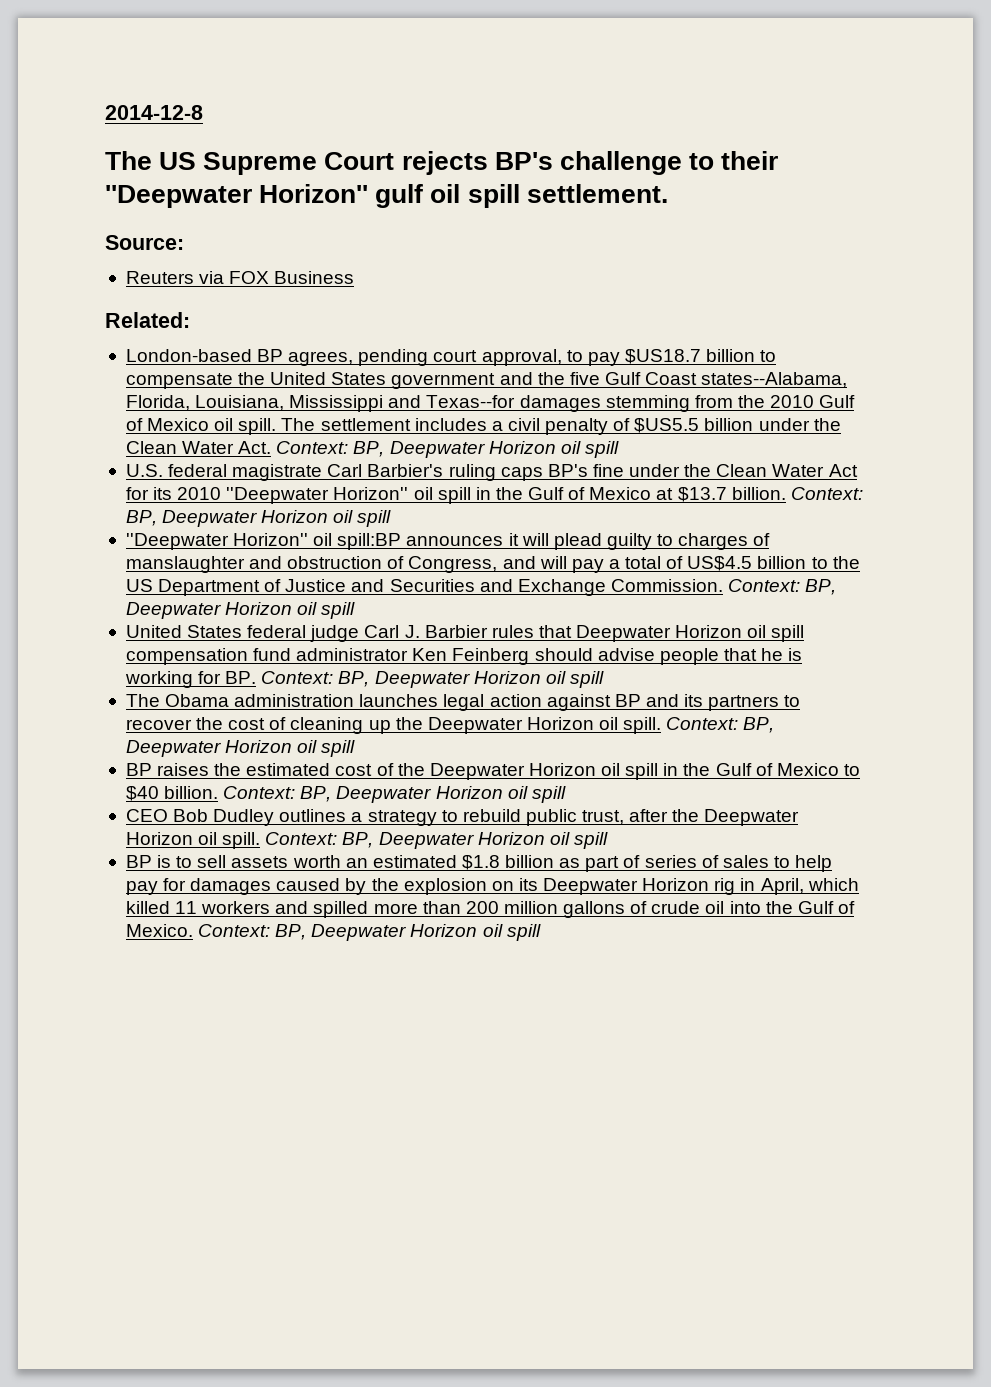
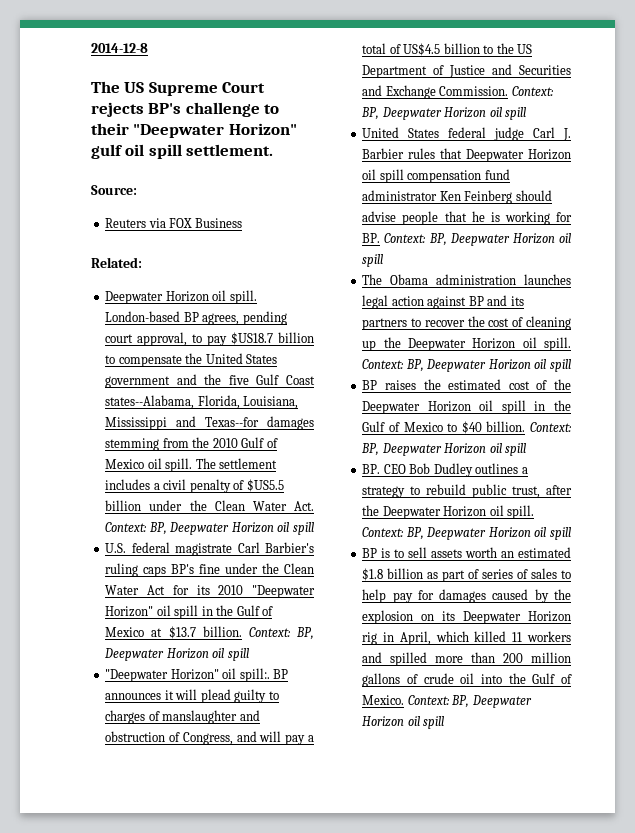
- The US Supreme Court rejects BP's challenge to their ''Deepwater Horizon'' gulf oil spill settlement.
+ The US Supreme Court rejects BP's challenge to their "Deepwater Horizon" gulf oil spill settlement.
  Related:
- London-based BP agrees, pending court approval, to pay $US18.7 billion to compensate the United States government and the five Gulf Coast states--Alabama, Florida, Louisiana, Mississippi and Texas--for damages stemming from the 2010 Gulf of Mexico oil spill.
+ Deepwater Horizon oil spill. London-based BP agrees, pending court approval, to pay $US18.7 billion to compensate the United States government and the five Gulf Coast states--Alabama, Florida, Louisiana, Mississippi and Texas--for damages stemming from the 2010 Gulf of Mexico oil spill.
- U.S. federal magistrate Carl Barbier's ruling caps BP's fine under the Clean Water Act for its 2010 ''Deepwater Horizon'' oil spill in the Gulf of Mexico at $13.7 billion.
+ U.S. federal magistrate Carl Barbier's ruling caps BP's fine under the Clean Water Act for its 2010 "Deepwater Horizon" oil spill in the Gulf of Mexico at $13.7 billion.
- ''Deepwater Horizon'' oil spill:BP announces it will plead guilty to charges of manslaughter and obstruction of Congress, and will pay a total of US$4.5 billion to the US Department of Justice and Securities and Exchange Commission.
+ "Deepwater Horizon" oil spill:. BP announces it will plead guilty to charges of manslaughter and obstruction of Congress, and will pay a total of US$4.5 billion to the US Department of Justice and Securities and Exchange Commission.
- CEO Bob Dudley outlines a strategy to rebuild public trust, after the Deepwater Horizon oil spill.
+ BP. CEO Bob Dudley outlines a strategy to rebuild public trust, after the Deepwater Horizon oil spill.

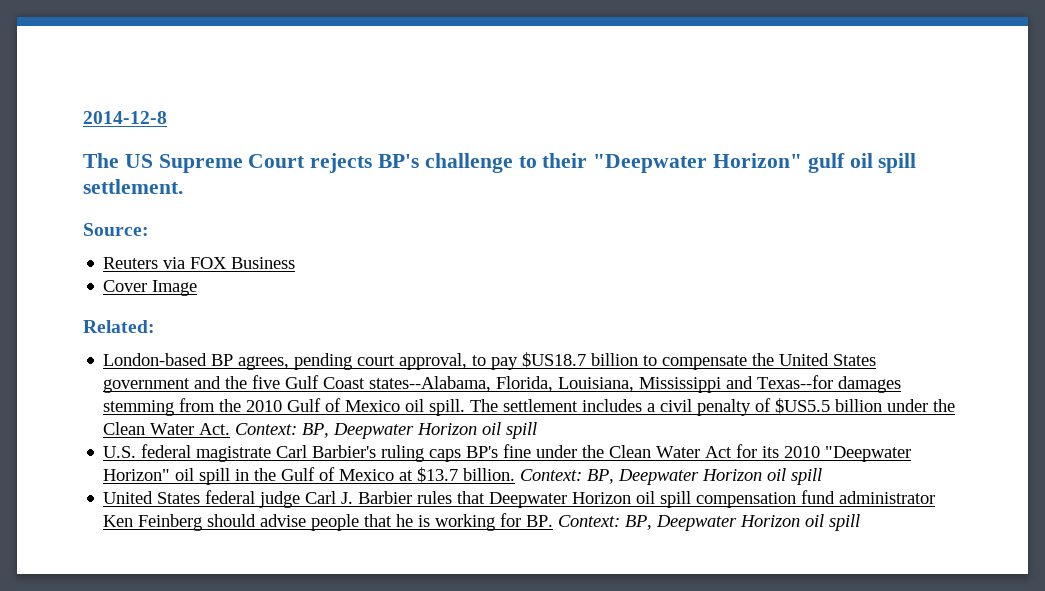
+ Cover Image
  Related:
- Deepwater Horizon oil spill. London-based BP agrees, pending court approval, to pay $US18.7 billion to compensate the United States government and the five Gulf Coast states--Alabama, Florida, Louisiana, Mississippi and Texas--for damages stemming from the 2010 Gulf of Mexico oil spill.
+ London-based BP agrees, pending court approval, to pay $US18.7 billion to compensate the United States government and the five Gulf Coast states--Alabama, Florida, Louisiana, Mississippi and Texas--for damages stemming from the 2010 Gulf of Mexico oil spill.
- "Deepwater Horizon" oil spill:. BP announces it will plead guilty to charges of manslaughter and obstruction of Congress, and will pay a total of US$4.5 billion to the US Department of Justice and Securities and Exchange Commission. Context: BP, Deepwater Horizon oil spill
- The Obama administration launches legal action against BP and its partners to recover the cost of cleaning up the Deepwater Horizon oil spill. Context: BP, Deepwater Horizon oil spill
- BP raises the estimated cost of the Deepwater Horizon oil spill in the Gulf of Mexico to $40 billion. Context: BP, Deepwater Horizon oil spill
- BP. CEO Bob Dudley outlines a strategy to rebuild public trust, after the Deepwater Horizon oil spill. Context: BP, Deepwater Horizon oil spill
- BP is to sell assets worth an estimated $1.8 billion as part of series of sales to help pay for damages caused by the explosion on its Deepwater Horizon rig in April, which killed 11 workers and spilled more than 200 million gallons of crude oil into the Gulf of Mexico. Context: BP, Deepwater Horizon oil spill

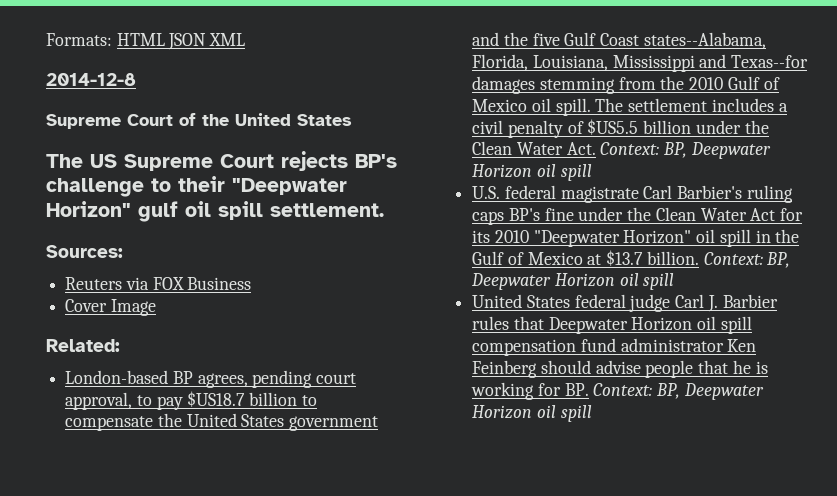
+ Formats: HTML JSON XML
  2014-12-8
+ Supreme Court of the United States
- Source:
+ Sources:

